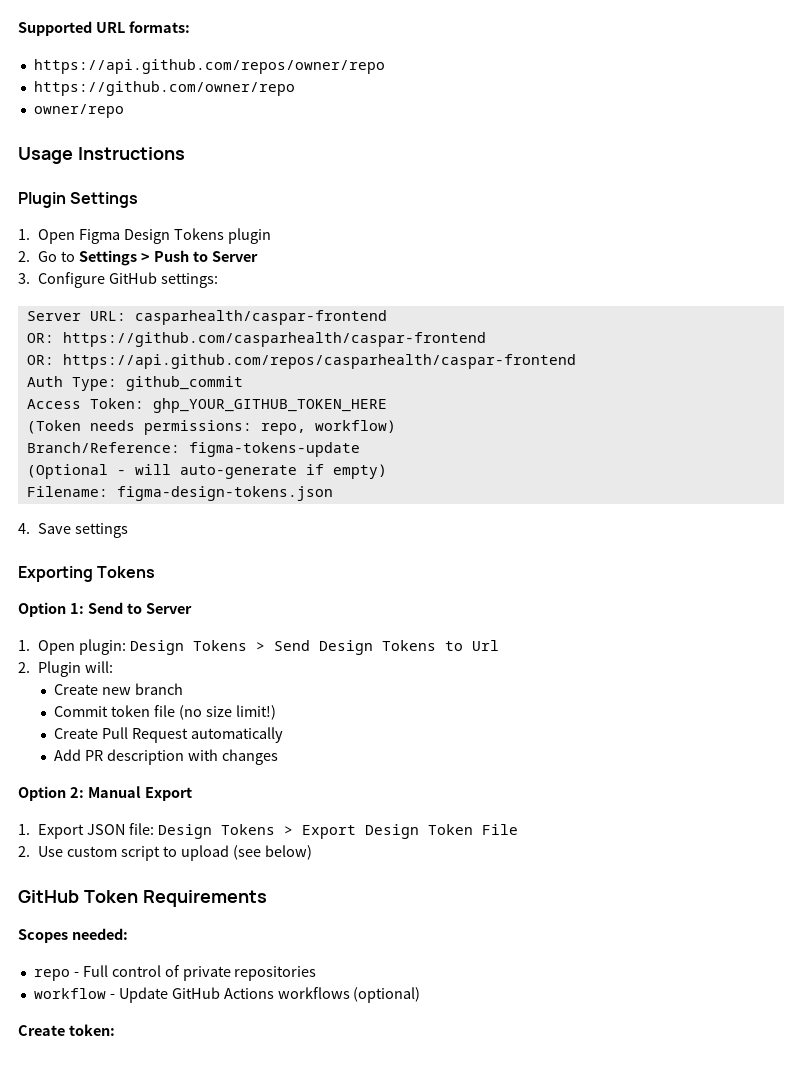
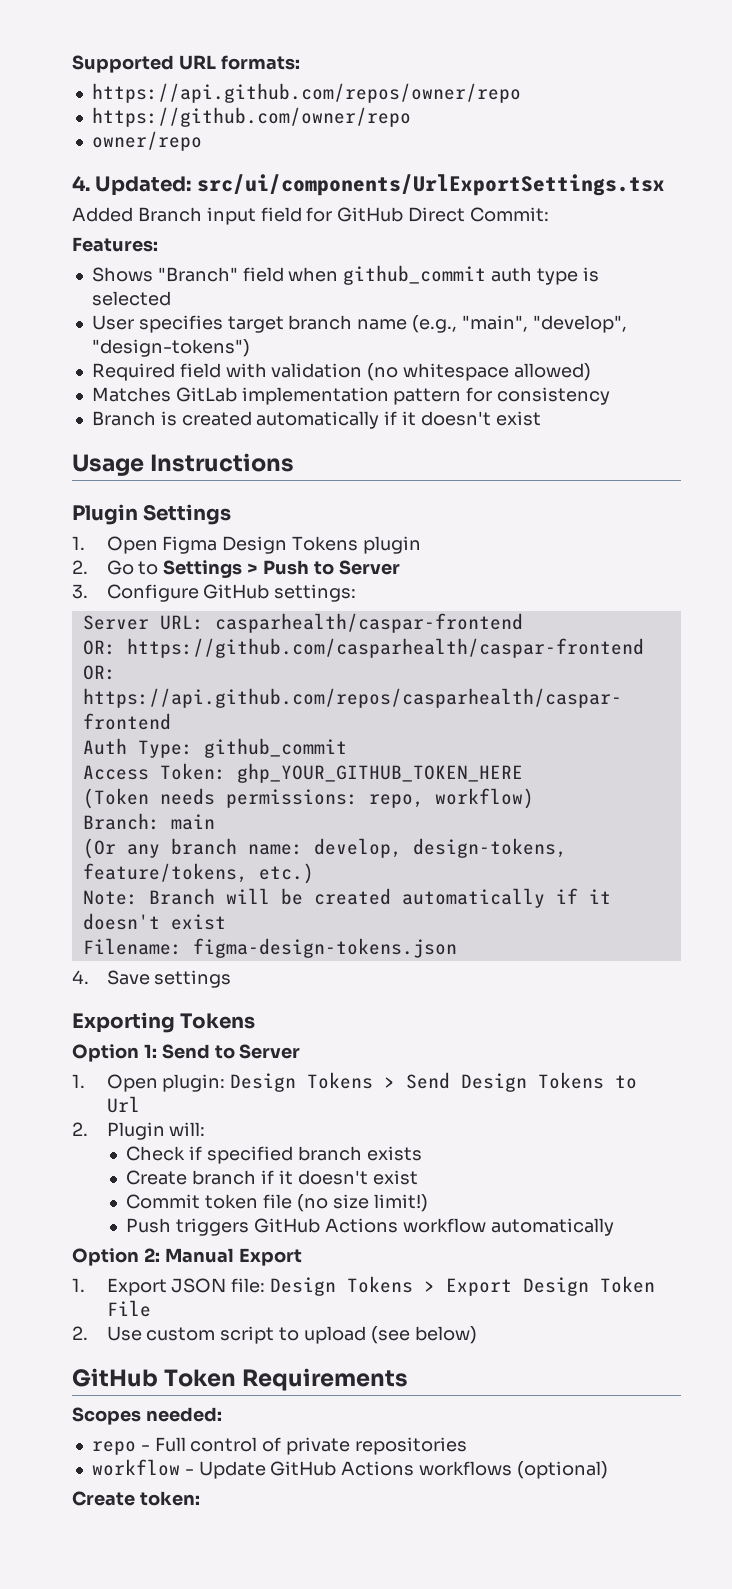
+ 4. Updated: src/ui/components/UrlExportSettings.tsx
+ Added Branch input field for GitHub Direct Commit:
+ Features:
+ Shows "Branch" field when github_commit auth type is selected
+ User specifies target branch name (e.g., "main", "develop", "design-tokens")
+ Required field with validation (no whitespace allowed)
+ Matches GitLab implementation pattern for consistency
+ Branch is created automatically if it doesn't exist
- Branch/Reference: figma-tokens-update
- (Optional - will auto-generate if empty)
+ Branch: main
+ (Or any branch name: develop, design-tokens, feature/tokens, etc.)
+ Note: Branch will be created automatically if it doesn't exist
- Create new branch
+ Check if specified branch exists
+ Create branch if it doesn't exist
- Create Pull Request automatically
- Add PR description with changes
+ Push triggers GitHub Actions workflow automatically

